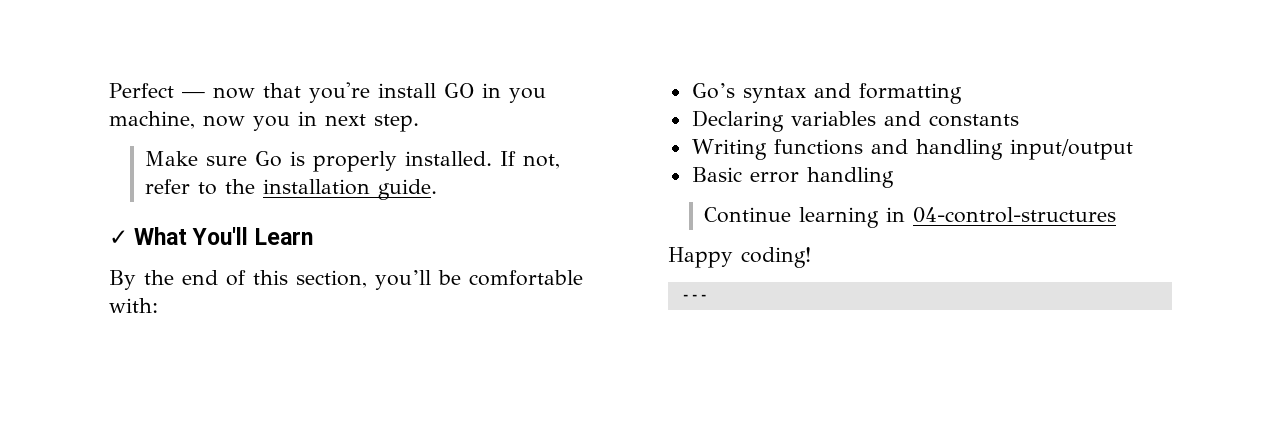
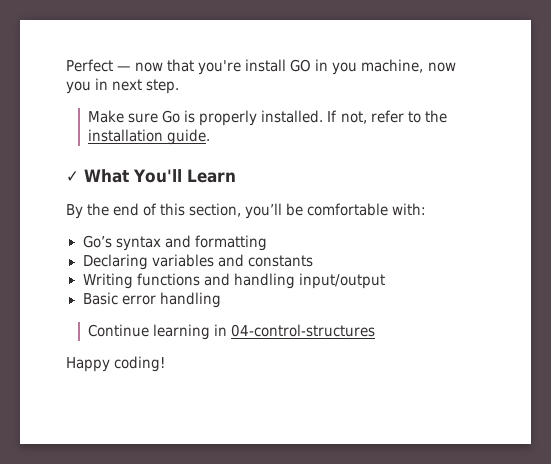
- ---

